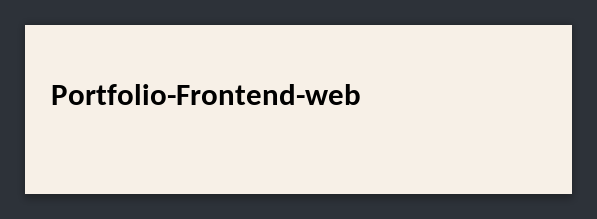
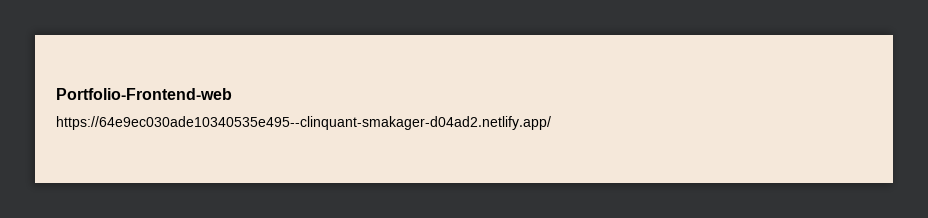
+ https://64e9ec030ade10340535e495--clinquant-smakager-d04ad2.netlify.app/

